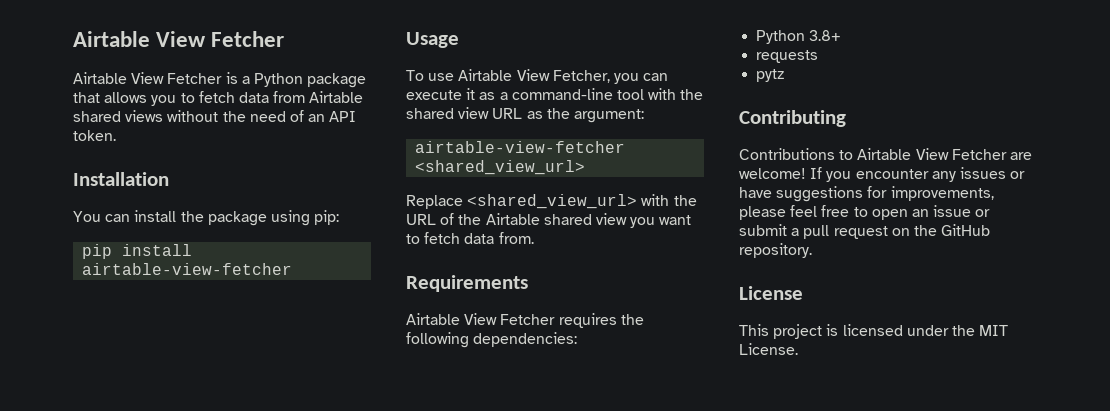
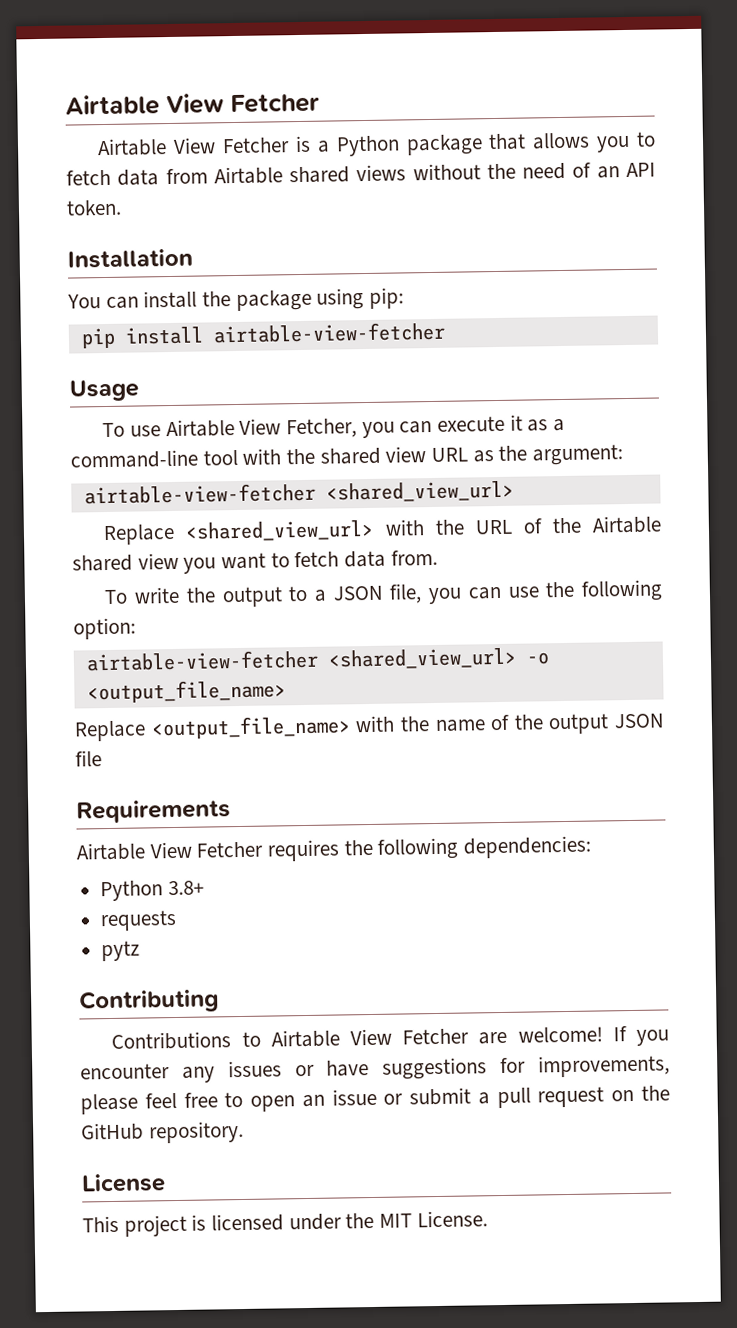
+ To write the output to a JSON file, you can use the following option:
+ airtable-view-fetcher <shared_view_url> -o <output_file_name>
+ Replace <output_file_name> with the name of the output JSON file

